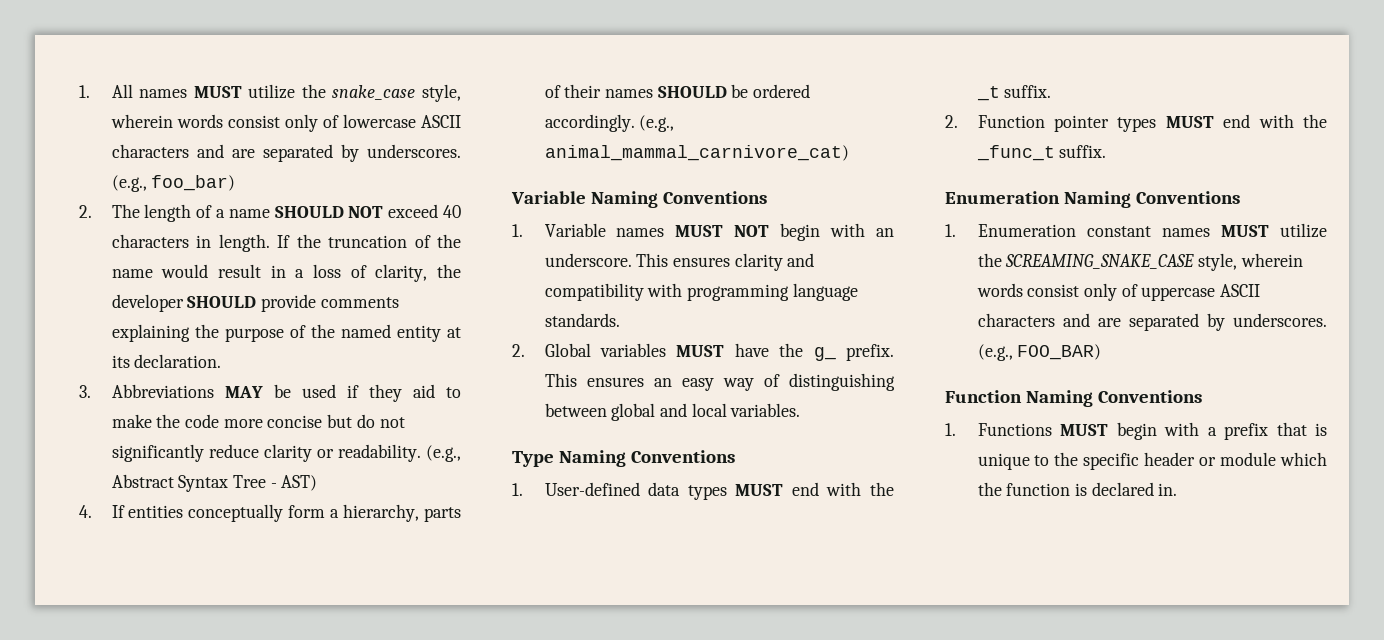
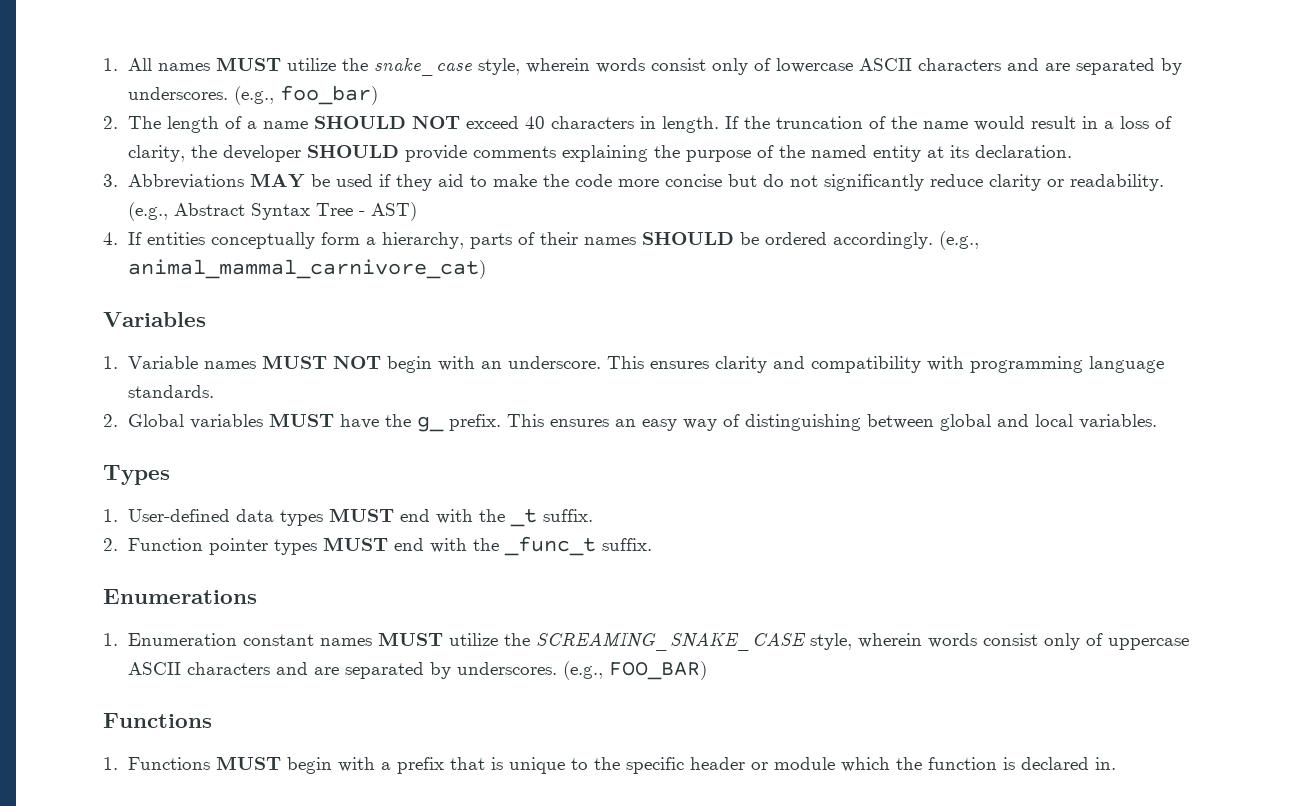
- Variable Naming Conventions
+ Variables
- Type Naming Conventions
+ Types
- Enumeration Naming Conventions
+ Enumerations
  (e.g., FOO_BAR)
- Function Naming Conventions
+ Functions

